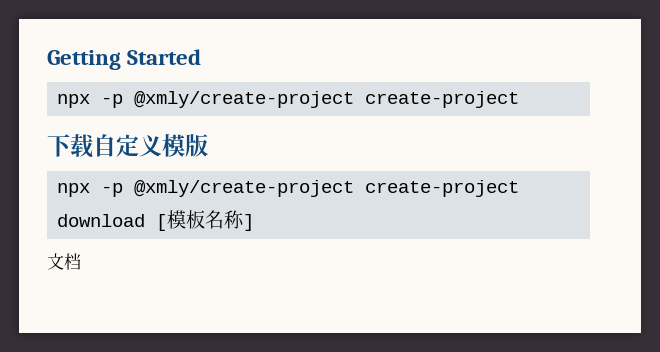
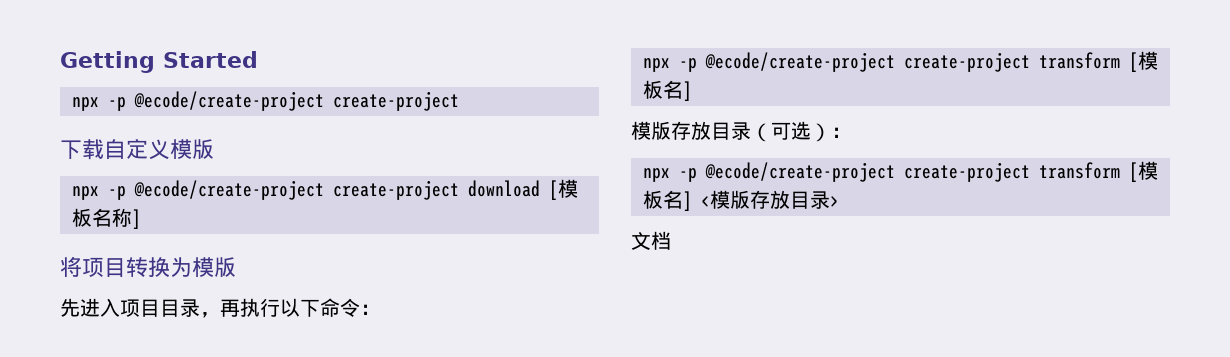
  Getting Started
- npx -p @xmly/create-project create-project
+ npx -p @ecode/create-project create-project
- npx -p @xmly/create-project create-project download [模板名称]
+ npx -p @ecode/create-project create-project download [模板名称]
+ 将项目转换为模版
+ 先进入项目目录，再执行以下命令：
+ npx -p @ecode/create-project create-project transform [模板名]
+ 模版存放目录（可选）：
+ npx -p @ecode/create-project create-project transform [模板名] <模版存放目录>

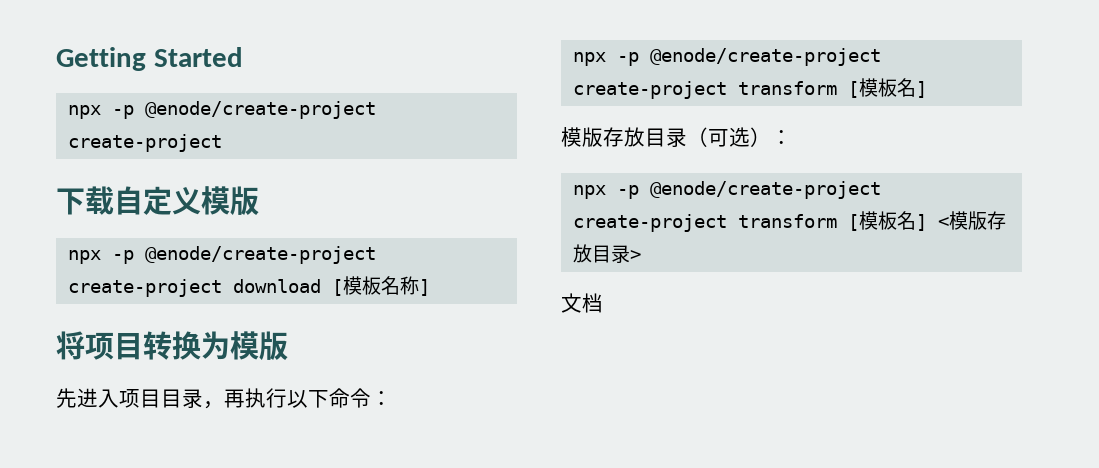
  Getting Started
- npx -p @ecode/create-project create-project
+ npx -p @enode/create-project create-project
- npx -p @ecode/create-project create-project download [模板名称]
+ npx -p @enode/create-project create-project download [模板名称]
  先进入项目目录，再执行以下命令：
- npx -p @ecode/create-project create-project transform [模板名]
+ npx -p @enode/create-project create-project transform [模板名]
- npx -p @ecode/create-project create-project transform [模板名] <模版存放目录>
+ npx -p @enode/create-project create-project transform [模板名] <模版存放目录>

